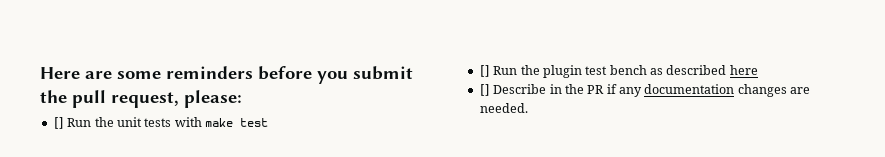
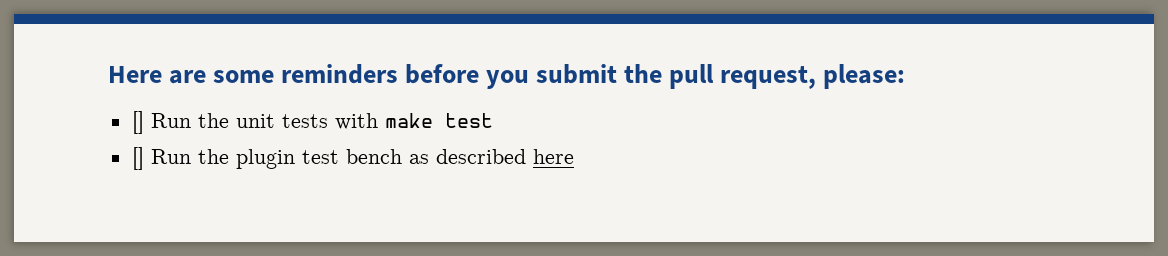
- [] Describe in the PR if any documentation changes are needed.

